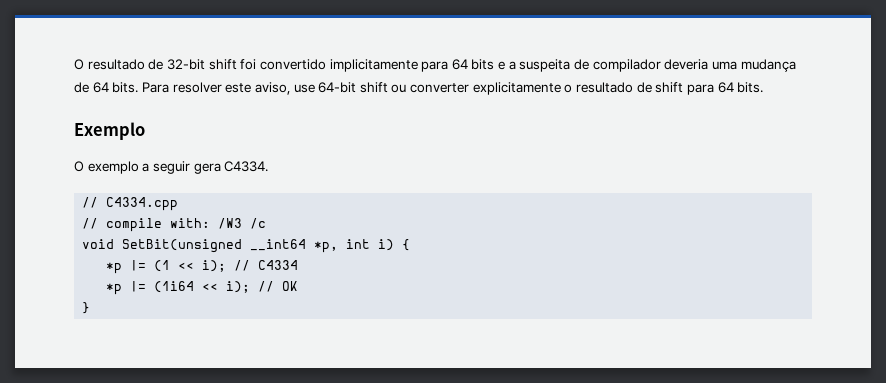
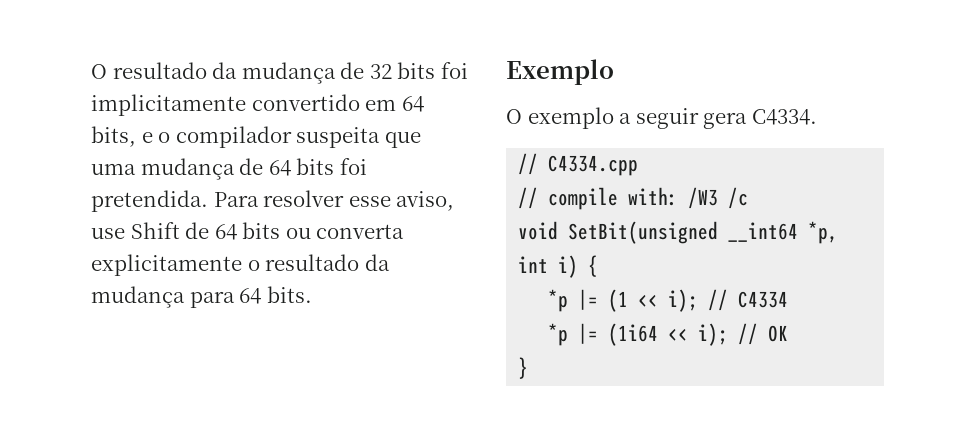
- O resultado de 32-bit shift foi convertido implicitamente para 64 bits e a suspeita de compilador deveria uma mudança de 64 bits.
+ O resultado da mudança de 32 bits foi implicitamente convertido em 64 bits, e o compilador suspeita que uma mudança de 64 bits foi pretendida.
- Para resolver este aviso, use 64-bit shift ou converter explicitamente o resultado de shift para 64 bits.
+ Para resolver esse aviso, use Shift de 64 bits ou converta explicitamente o resultado da mudança para 64 bits.

